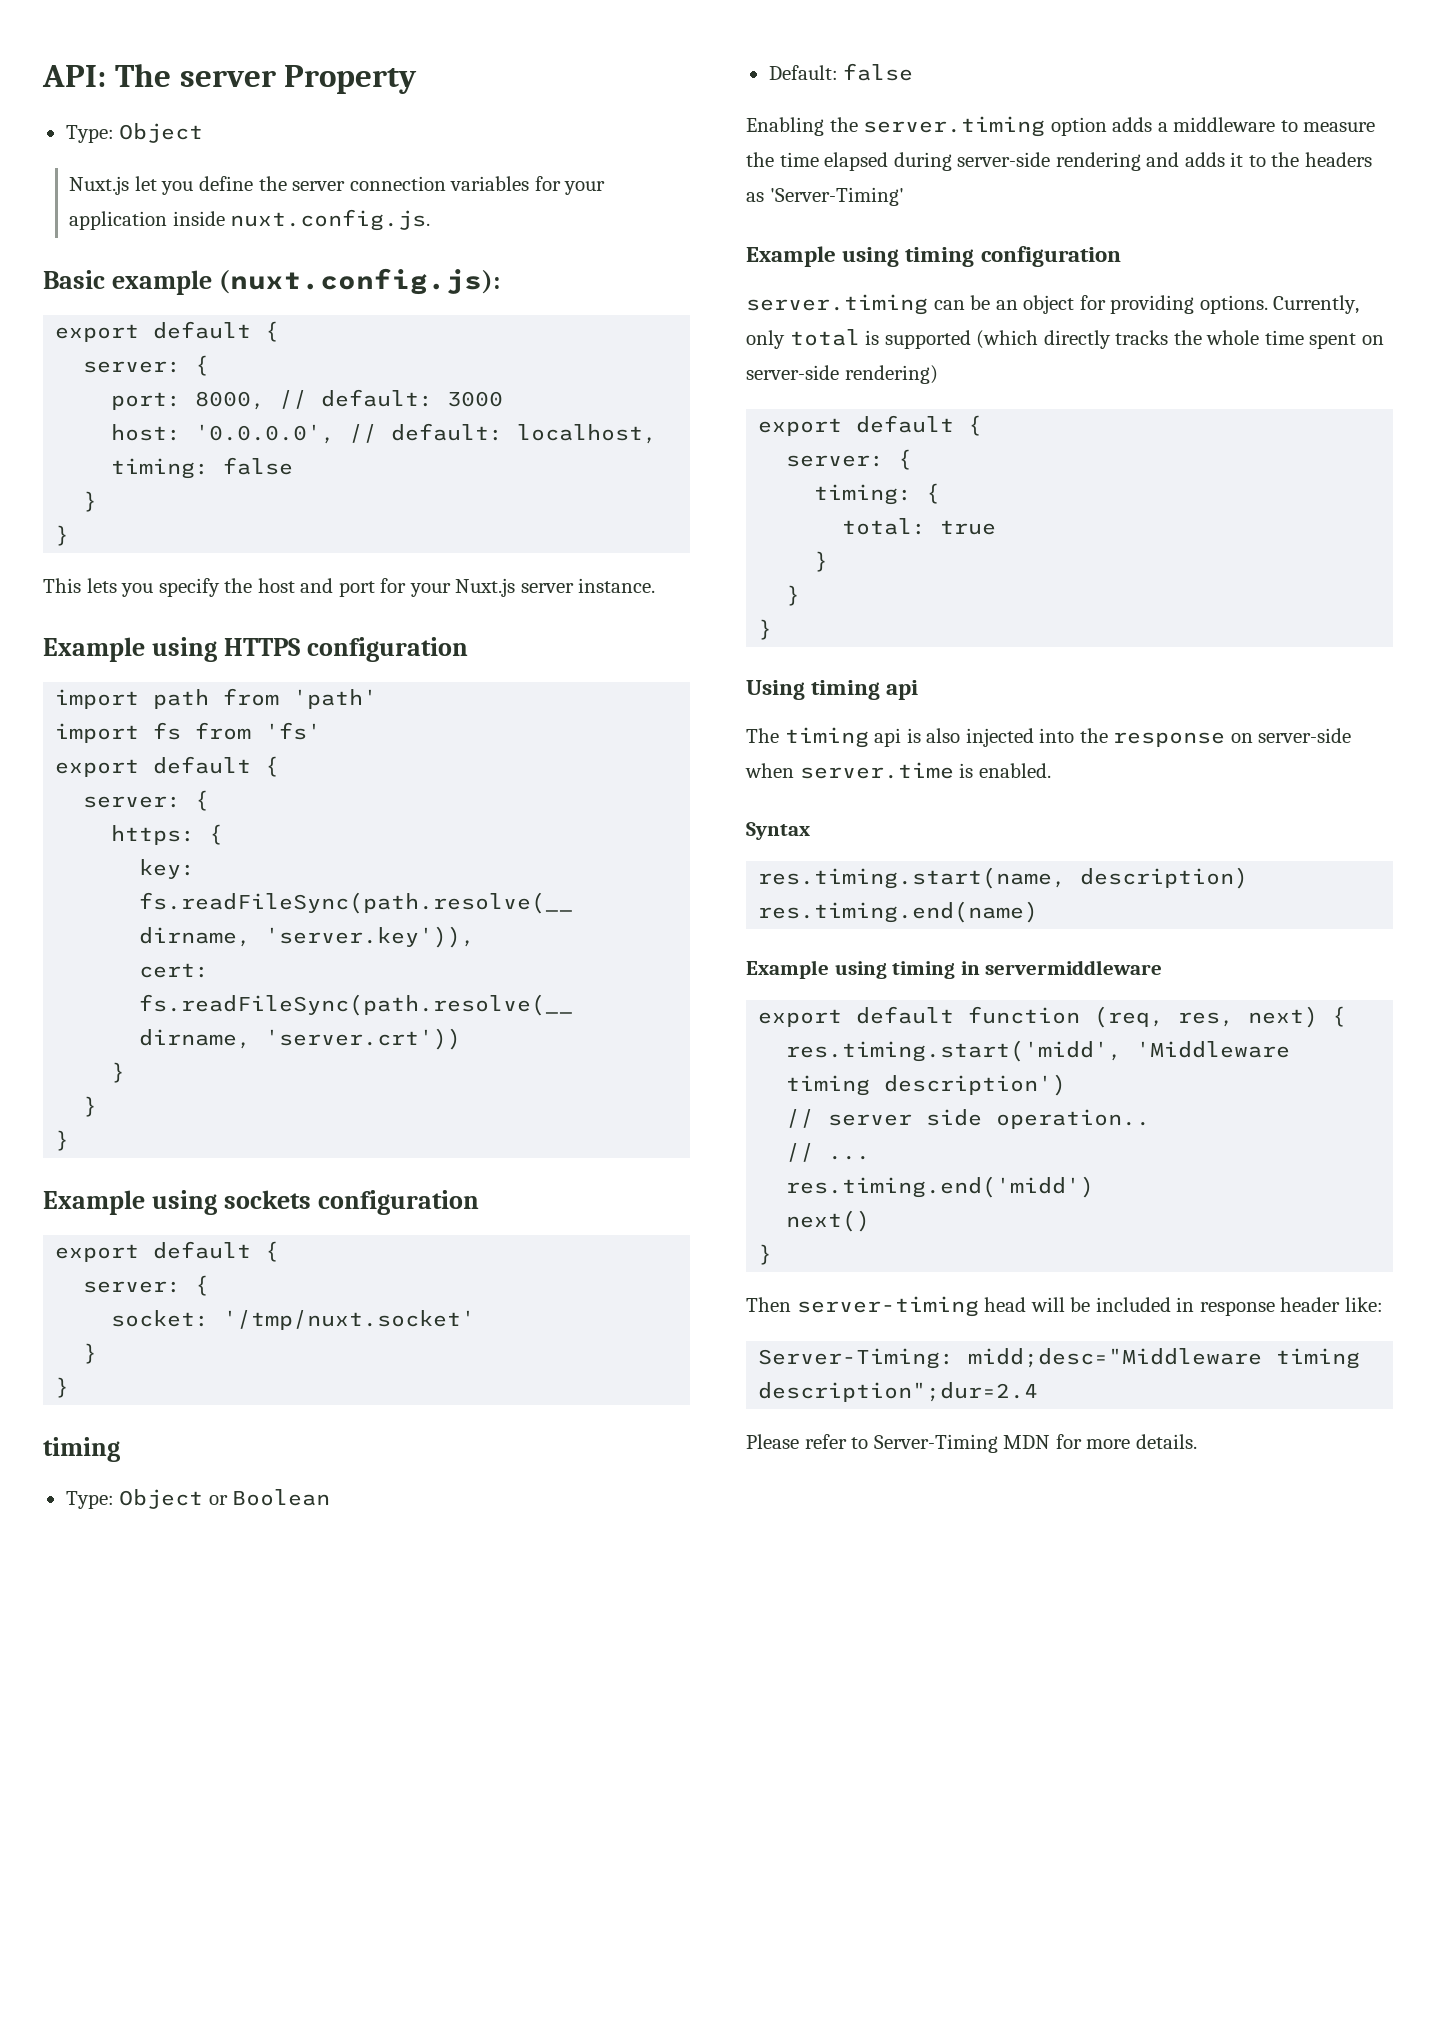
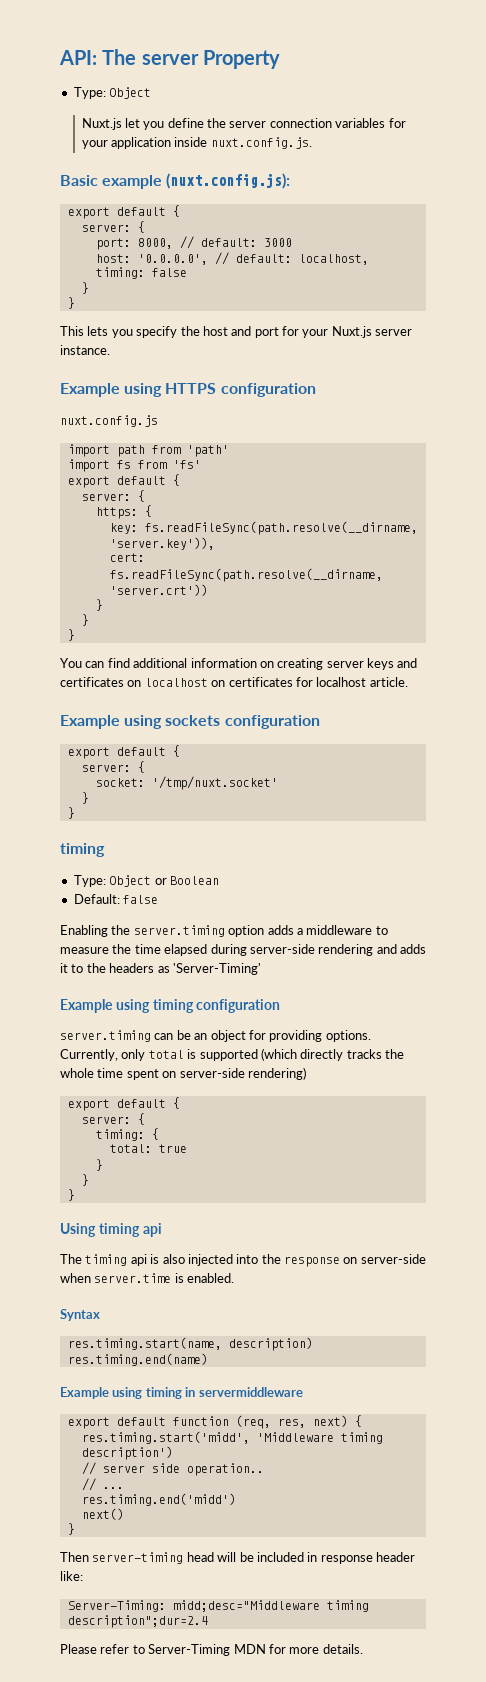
+ nuxt.config.js
+ You can find additional information on creating server keys and certificates on localhost on certificates for localhost article.

